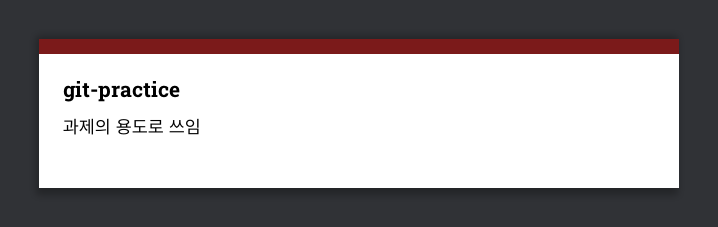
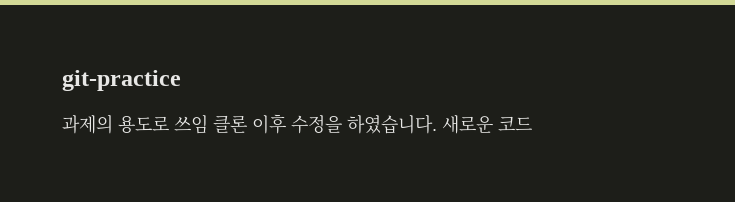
- 과제의 용도로 쓰임
+ 과제의 용도로 쓰임 클론 이후 수정을 하였습니다. 새로운 코드

